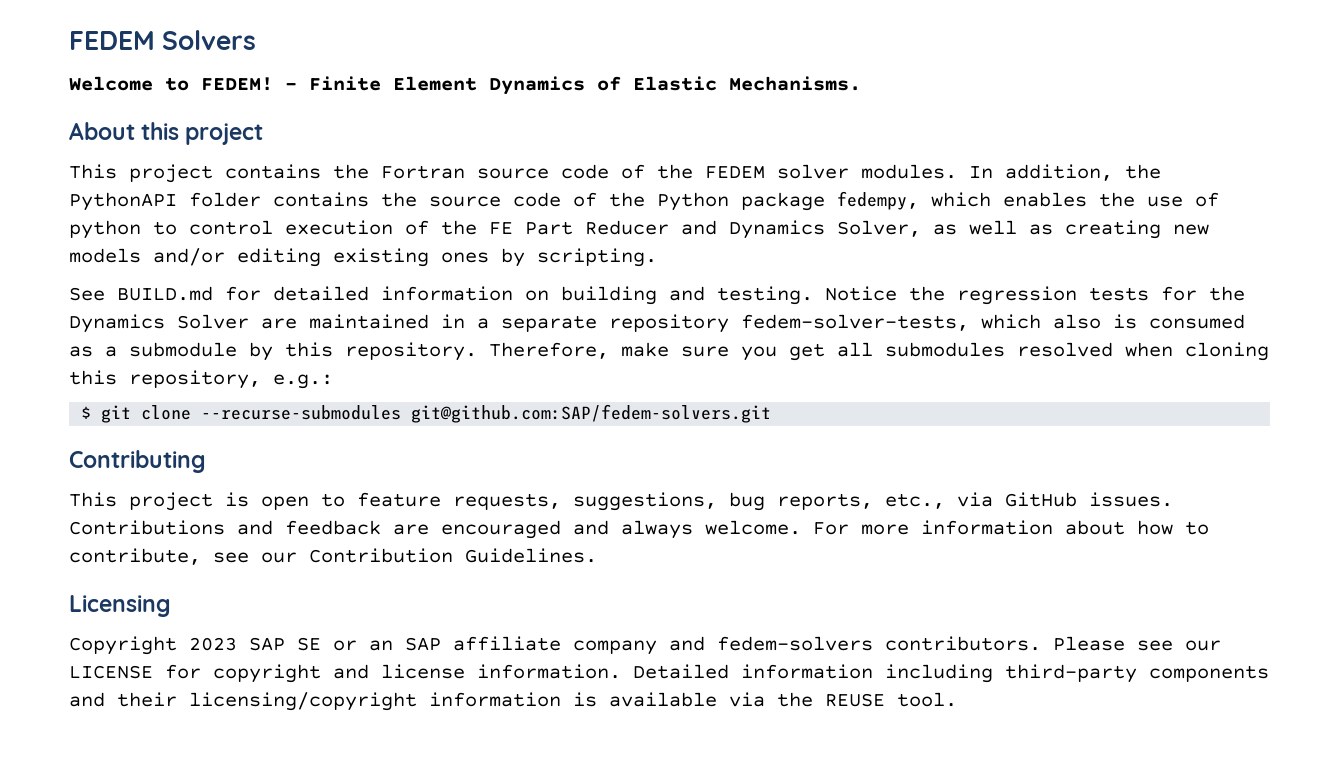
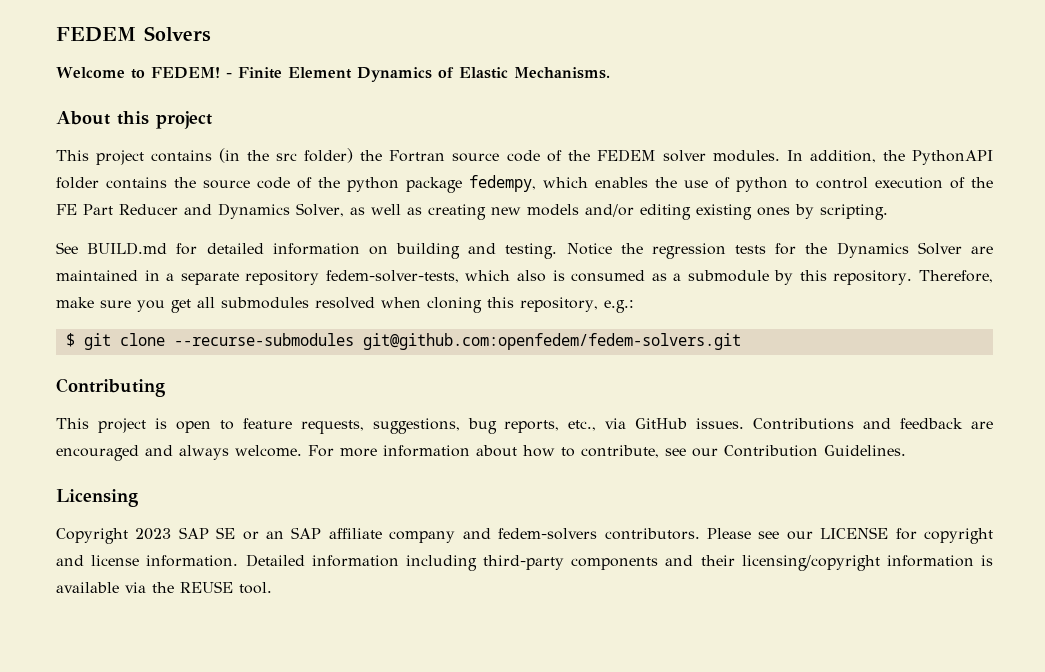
- This project contains the Fortran source code of the FEDEM solver modules.
+ This project contains (in the src folder) the Fortran source code of the FEDEM solver modules.
- In addition, the PythonAPI folder contains the source code of the Python package fedempy, which enables the use of python to control execution of the FE Part Reducer and Dynamics Solver, as well as creating new models and/or editing existing ones by scripting.
+ In addition, the PythonAPI folder contains the source code of the python package fedempy, which enables the use of python to control execution of the FE Part Reducer and Dynamics Solver, as well as creating new models and/or editing existing ones by scripting.
- $ git clone --recurse-submodules git@github.com:SAP/fedem-solvers.git
+ $ git clone --recurse-submodules git@github.com:openfedem/fedem-solvers.git

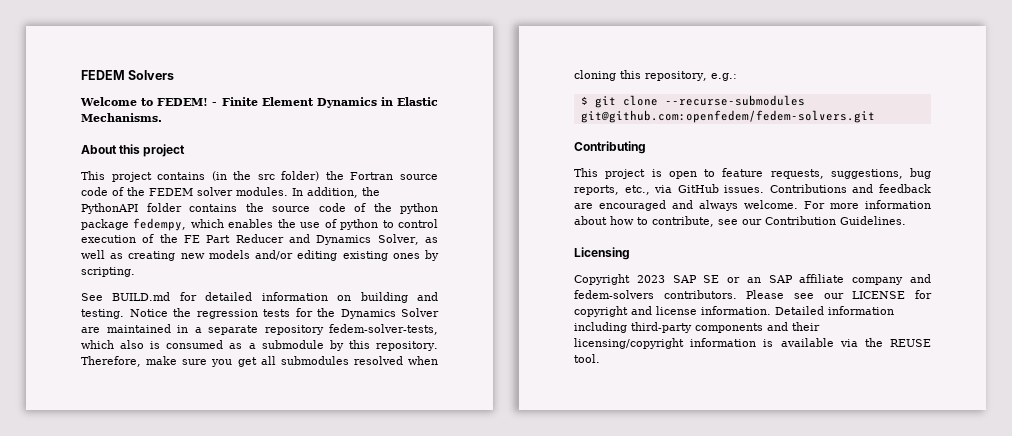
- - Finite Element Dynamics of Elastic Mechanisms.
+ - Finite Element Dynamics in Elastic Mechanisms.

